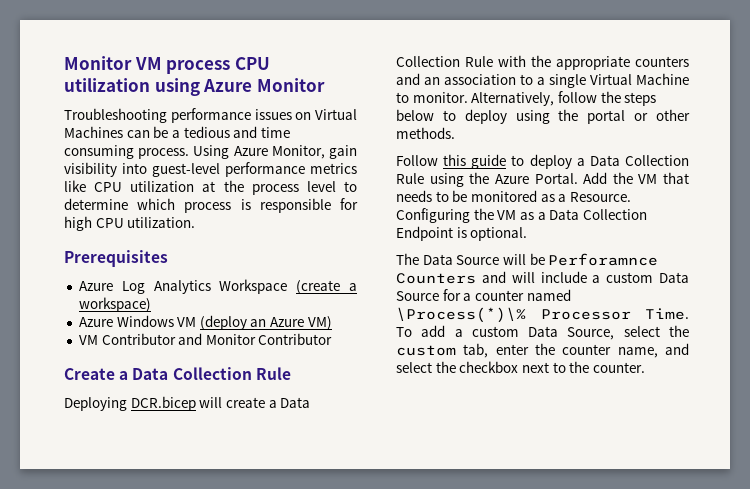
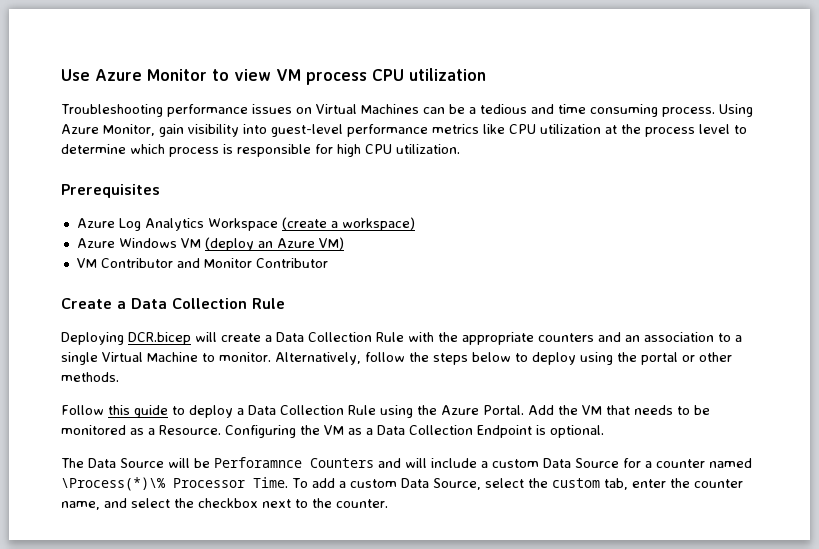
- Monitor VM process CPU utilization using Azure Monitor
+ Use Azure Monitor to view VM process CPU utilization

